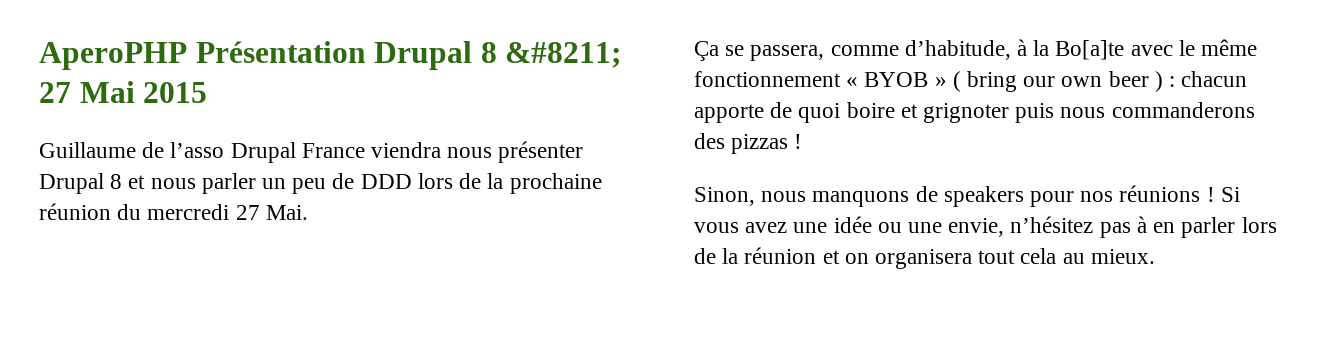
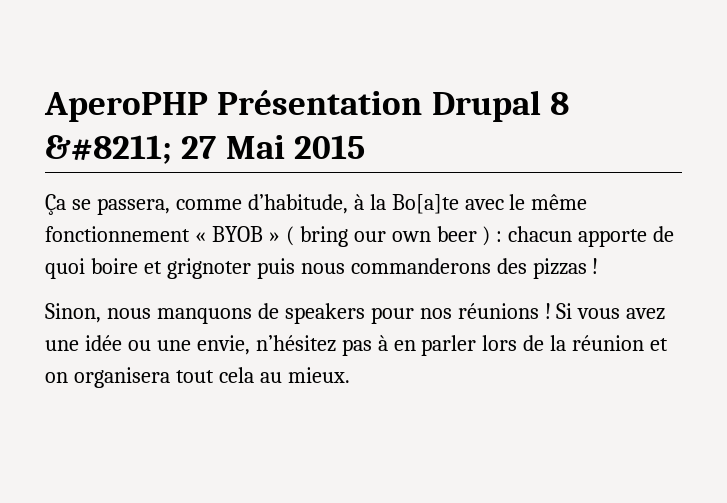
- Guillaume de l’asso Drupal France viendra nous présenter Drupal 8 et nous parler un peu de DDD lors de la prochaine réunion du mercredi 27 Mai.

